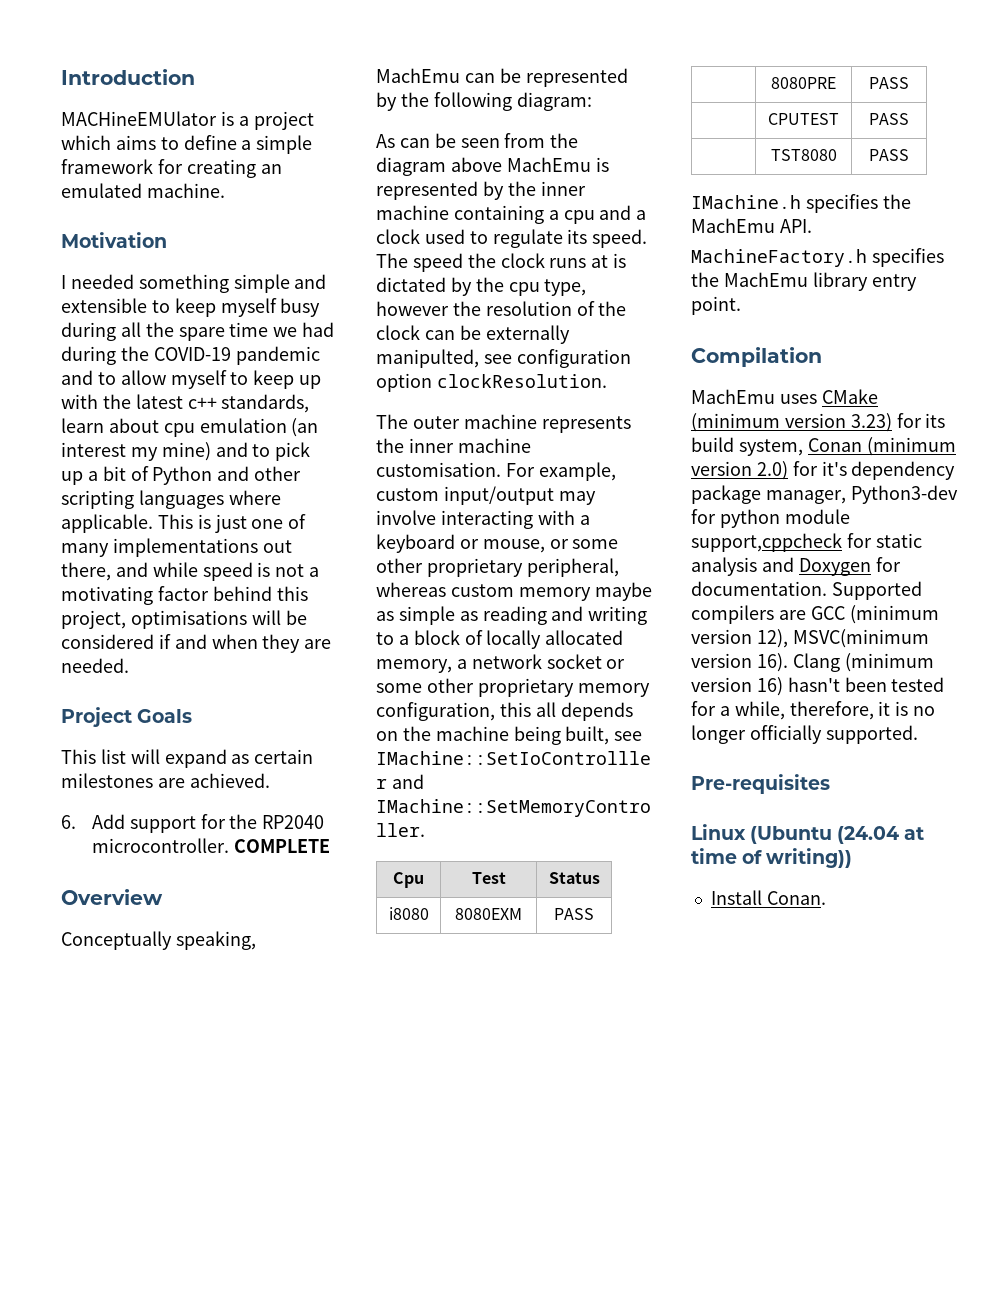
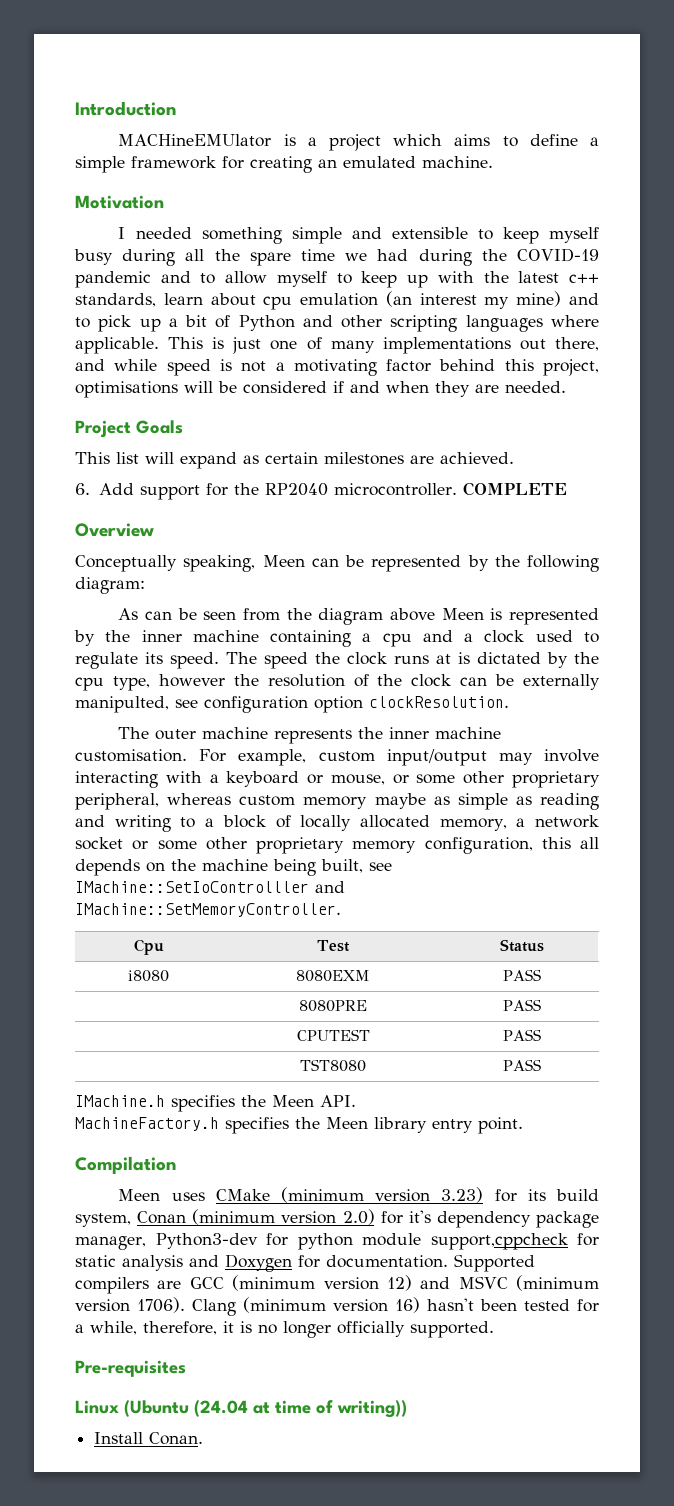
- Conceptually speaking, MachEmu can be represented by the following diagram:
+ Conceptually speaking, Meen can be represented by the following diagram:
- As can be seen from the diagram above MachEmu is represented by the inner machine containing a cpu and a clock used to regulate its speed.
+ As can be seen from the diagram above Meen is represented by the inner machine containing a cpu and a clock used to regulate its speed.
- IMachine.h specifies the MachEmu API.
+ IMachine.h specifies the Meen API.
- MachineFactory.h specifies the MachEmu library entry point.
+ MachineFactory.h specifies the Meen library entry point.
- MachEmu uses CMake (minimum version 3.23) for its build system, Conan (minimum version 2.0) for it's dependency package manager, Python3-dev for python module support,cppcheck for static analysis and Doxygen for documentation.
+ Meen uses CMake (minimum version 3.23) for its build system, Conan (minimum version 2.0) for it's dependency package manager, Python3-dev for python module support,cppcheck for static analysis and Doxygen for documentation.
- Supported compilers are GCC (minimum version 12), MSVC(minimum version 16).
+ Supported compilers are GCC (minimum version 12) and MSVC (minimum version 1706).

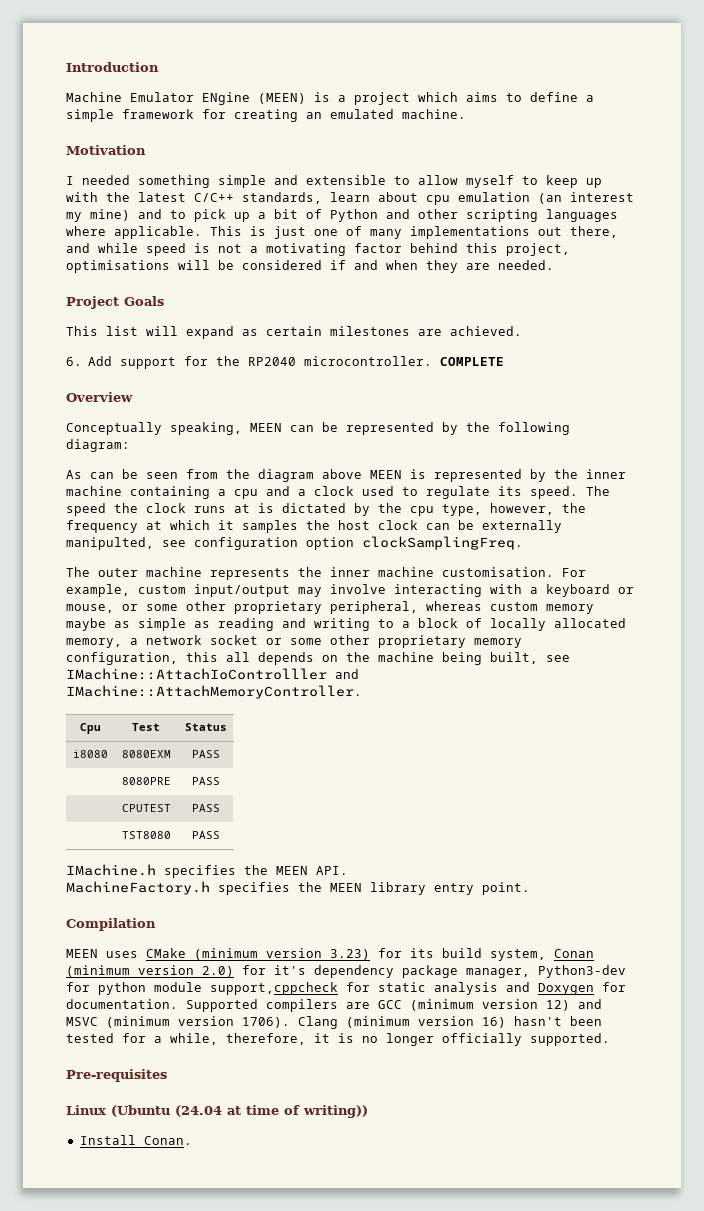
- MACHineEMUlator is a project which aims to define a simple framework for creating an emulated machine.
+ Machine Emulator ENgine (MEEN) is a project which aims to define a simple framework for creating an emulated machine.
- I needed something simple and extensible to keep myself busy during all the spare time we had during the COVID-19 pandemic and to allow myself to keep up with the latest c++ standards, learn about cpu emulation (an interest my mine) and to pick up a bit of Python and other scripting languages where applicable.
+ I needed something simple and extensible to allow myself to keep up with the latest C/C++ standards, learn about cpu emulation (an interest my mine) and to pick up a bit of Python and other scripting languages where applicable.
- Conceptually speaking, Meen can be represented by the following diagram:
+ Conceptually speaking, MEEN can be represented by the following diagram:
- As can be seen from the diagram above Meen is represented by the inner machine containing a cpu and a clock used to regulate its speed.
+ As can be seen from the diagram above MEEN is represented by the inner machine containing a cpu and a clock used to regulate its speed.
- The speed the clock runs at is dictated by the cpu type, however the resolution of the clock can be externally manipulted, see configuration option clockResolution.
+ The speed the clock runs at is dictated by the cpu type, however, the frequency at which it samples the host clock can be externally manipulted, see configuration option clockSamplingFreq.
- For example, custom input/output may involve interacting with a keyboard or mouse, or some other proprietary peripheral, whereas custom memory maybe as simple as reading and writing to a block of locally allocated memory, a network socket or some other proprietary memory configuration, this all depends on the machine being built, see IMachine::SetIoControlller and IMachine::SetMemoryController.
+ For example, custom input/output may involve interacting with a keyboard or mouse, or some other proprietary peripheral, whereas custom memory maybe as simple as reading and writing to a block of locally allocated memory, a network socket or some other proprietary memory configuration, this all depends on the machine being built, see IMachine::AttachIoControlller and IMachine::AttachMemoryController.
- IMachine.h specifies the Meen API.
+ IMachine.h specifies the MEEN API.
- MachineFactory.h specifies the Meen library entry point.
+ MachineFactory.h specifies the MEEN library entry point.
- Meen uses CMake (minimum version 3.23) for its build system, Conan (minimum version 2.0) for it's dependency package manager, Python3-dev for python module support,cppcheck for static analysis and Doxygen for documentation.
+ MEEN uses CMake (minimum version 3.23) for its build system, Conan (minimum version 2.0) for it's dependency package manager, Python3-dev for python module support,cppcheck for static analysis and Doxygen for documentation.

